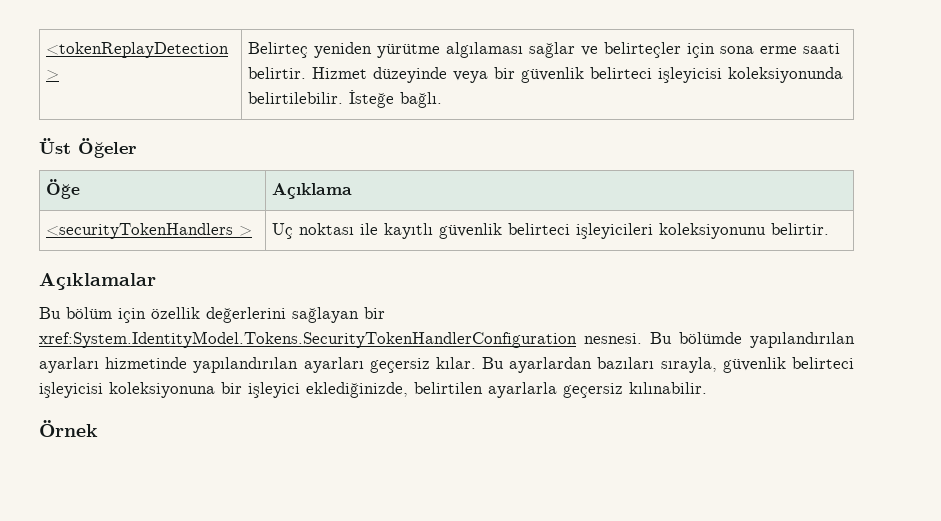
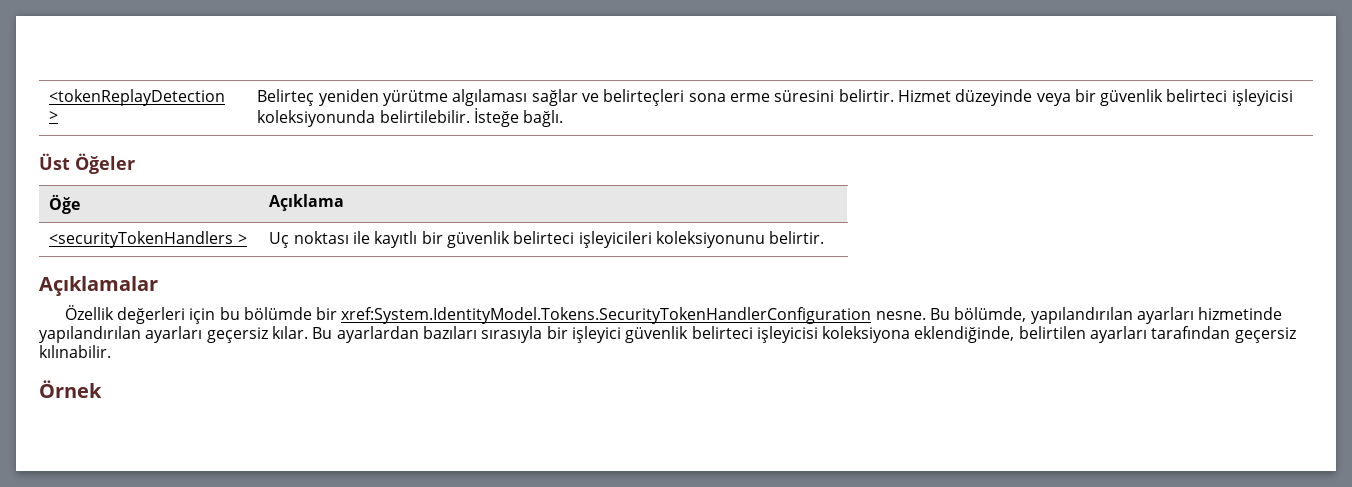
- <tokenReplayDetection > | Belirteç yeniden yürütme algılaması sağlar ve belirteçler için sona erme saati belirtir. Hizmet düzeyinde veya bir güvenlik belirteci işleyicisi koleksiyonunda belirtilebilir. İsteğe bağlı.
+ <tokenReplayDetection > | Belirteç yeniden yürütme algılaması sağlar ve belirteçleri sona erme süresini belirtir. Hizmet düzeyinde veya bir güvenlik belirteci işleyicisi koleksiyonunda belirtilebilir. İsteğe bağlı.
- <securityTokenHandlers > | Uç noktası ile kayıtlı güvenlik belirteci işleyicileri koleksiyonunu belirtir.
+ <securityTokenHandlers > | Uç noktası ile kayıtlı bir güvenlik belirteci işleyicileri koleksiyonunu belirtir.
- Bu bölüm için özellik değerlerini sağlayan bir xref:System.IdentityModel.Tokens.SecurityTokenHandlerConfiguration nesnesi. Bu bölümde yapılandırılan ayarları hizmetinde yapılandırılan ayarları geçersiz kılar.
+ Özellik değerleri için bu bölümde bir xref:System.IdentityModel.Tokens.SecurityTokenHandlerConfiguration nesne. Bu bölümde, yapılandırılan ayarları hizmetinde yapılandırılan ayarları geçersiz kılar.
- Bu ayarlardan bazıları sırayla, güvenlik belirteci işleyicisi koleksiyonuna bir işleyici eklediğinizde, belirtilen ayarlarla geçersiz kılınabilir.
+ Bu ayarlardan bazıları sırasıyla bir işleyici güvenlik belirteci işleyicisi koleksiyona eklendiğinde, belirtilen ayarları tarafından geçersiz kılınabilir.

